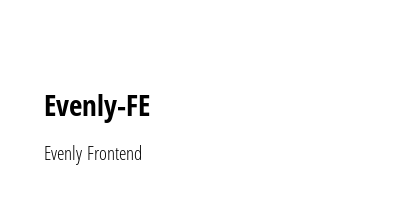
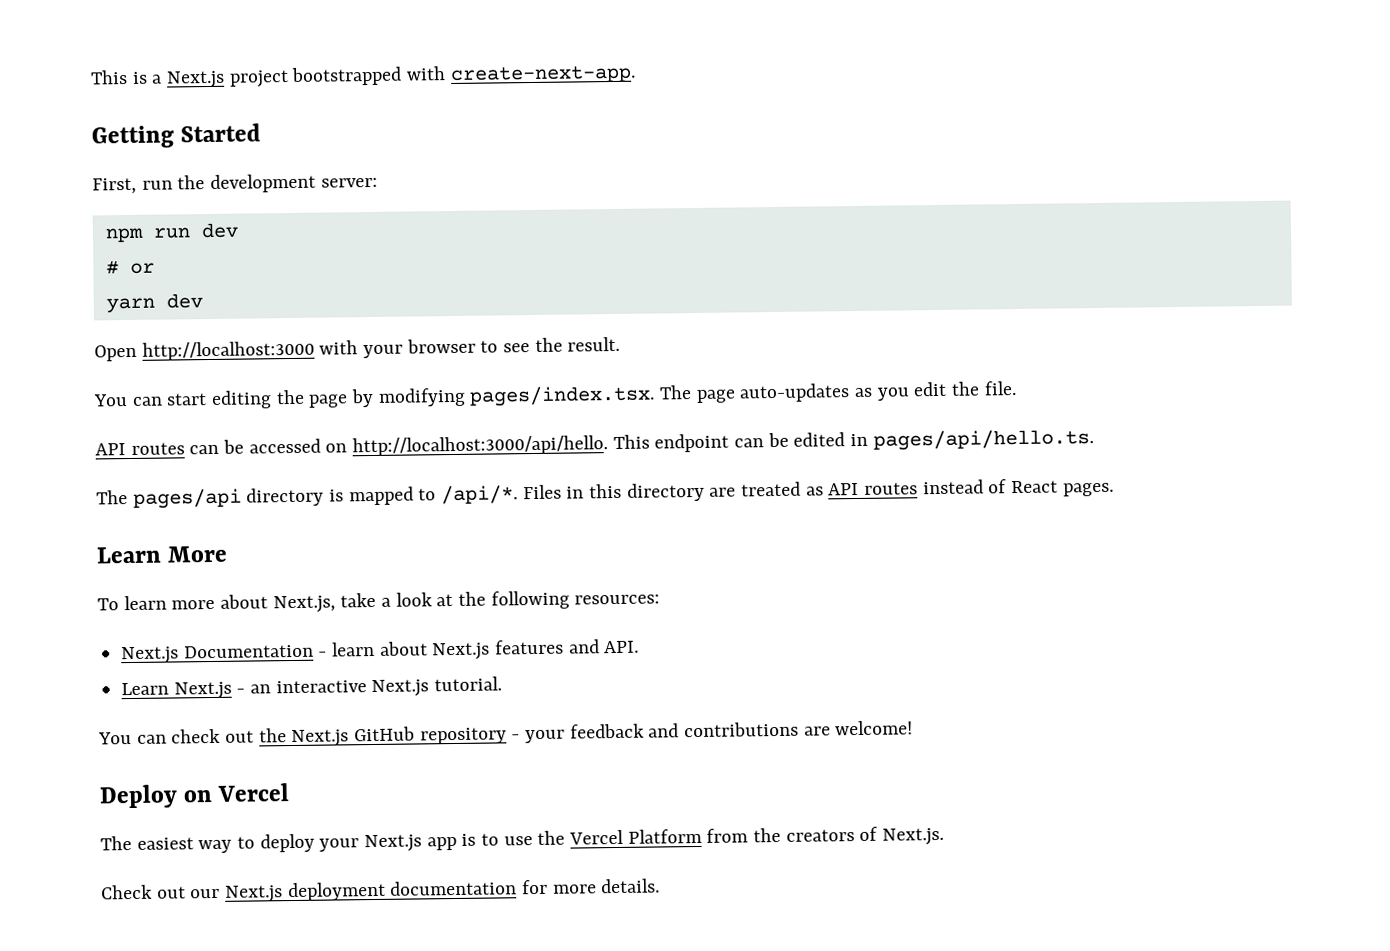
- Evenly-FE
- Evenly Frontend
+ This is a Next.js project bootstrapped with create-next-app.
+ Getting Started
+ First, run the development server:
+ npm run dev
+ # or
+ yarn dev
+ Open http://localhost:3000 with your browser to see the result.
+ You can start editing the page by modifying pages/index.tsx. The page auto-updates as you edit the file.
+ API routes can be accessed on http://localhost:3000/api/hello. This endpoint can be edited in pages/api/hello.ts.
+ The pages/api directory is mapped to /api/*. Files in this directory are treated as API routes instead of React pages.
+ Learn More
+ To learn more about Next.js, take a look at the following resources:
+ Next.js Documentation - learn about Next.js features and API.
+ Learn Next.js - an interactive Next.js tutorial.
+ You can check out the Next.js GitHub repository - your feedback and contributions are welcome!
+ Deploy on Vercel
+ The easiest way to deploy your Next.js app is to use the Vercel Platform from the creators of Next.js.
+ Check out our Next.js deployment documentation for more details.

